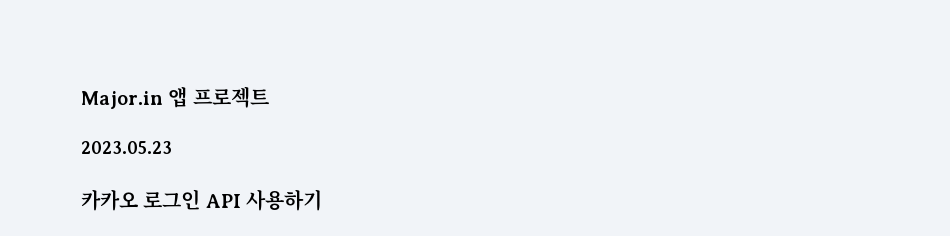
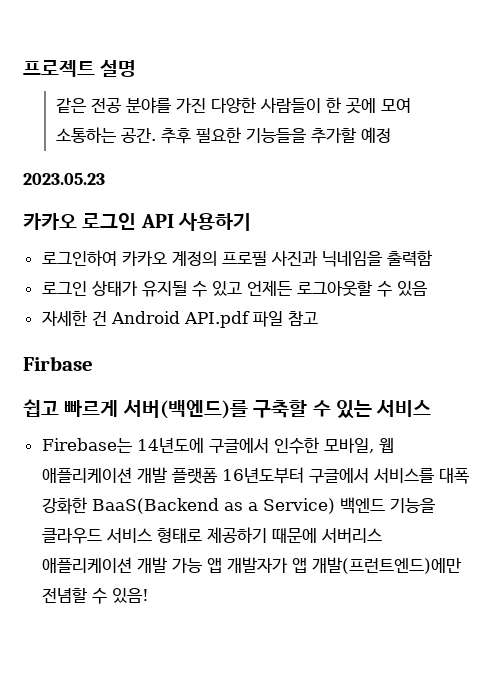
- Major.in 앱 프로젝트
+ 프로젝트 설명
+ 같은 전공 분야를 가진 다양한 사람들이 한 곳에 모여 소통하는 공간. 추후 필요한 기능들을 추가할 예정
+ 로그인하여 카카오 계정의 프로필 사진과 닉네임을 출력함
+ 로그인 상태가 유지될 수 있고 언제든 로그아웃할 수 있음
+ 자세한 건 Android API.pdf 파일 참고
+ Firbase
+ 쉽고 빠르게 서버(백엔드)를 구축할 수 있는 서비스
+ Firebase는 14년도에 구글에서 인수한 모바일, 웹 애플리케이션 개발 플랫폼 16년도부터 구글에서 서비스를 대폭 강화한 BaaS(Backend as a Service) 백엔드 기능을 클라우드 서비스 형태로 제공하기 때문에 서버리스 애플리케이션 개발 가능 앱 개발자가 앱 개발(프런트엔드)에만 전념할 수 있음!

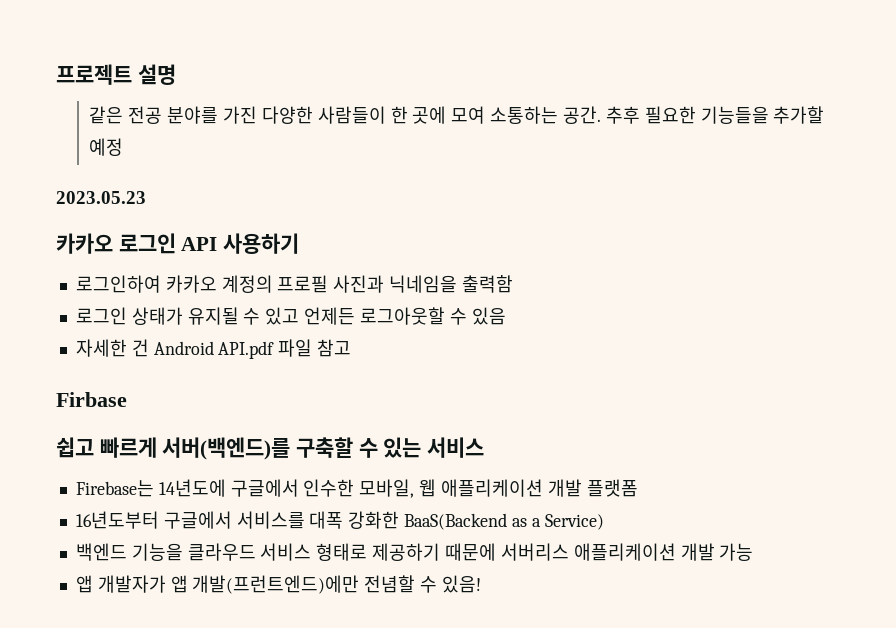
- Firebase는 14년도에 구글에서 인수한 모바일, 웹 애플리케이션 개발 플랫폼 16년도부터 구글에서 서비스를 대폭 강화한 BaaS(Backend as a Service) 백엔드 기능을 클라우드 서비스 형태로 제공하기 때문에 서버리스 애플리케이션 개발 가능 앱 개발자가 앱 개발(프런트엔드)에만 전념할 수 있음!
+ Firebase는 14년도에 구글에서 인수한 모바일, 웹 애플리케이션 개발 플랫폼
+ 16년도부터 구글에서 서비스를 대폭 강화한 BaaS(Backend as a Service)
+ 백엔드 기능을 클라우드 서비스 형태로 제공하기 때문에 서버리스 애플리케이션 개발 가능
+ 앱 개발자가 앱 개발(프런트엔드)에만 전념할 수 있음!

